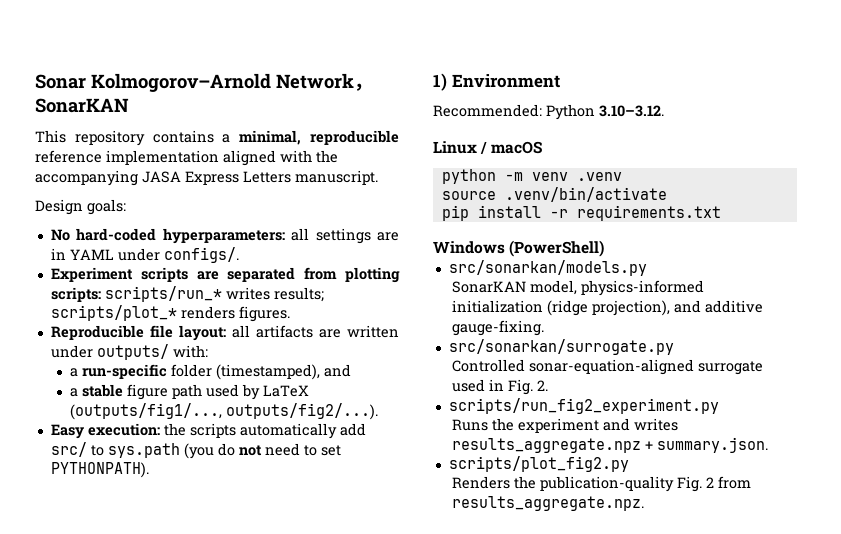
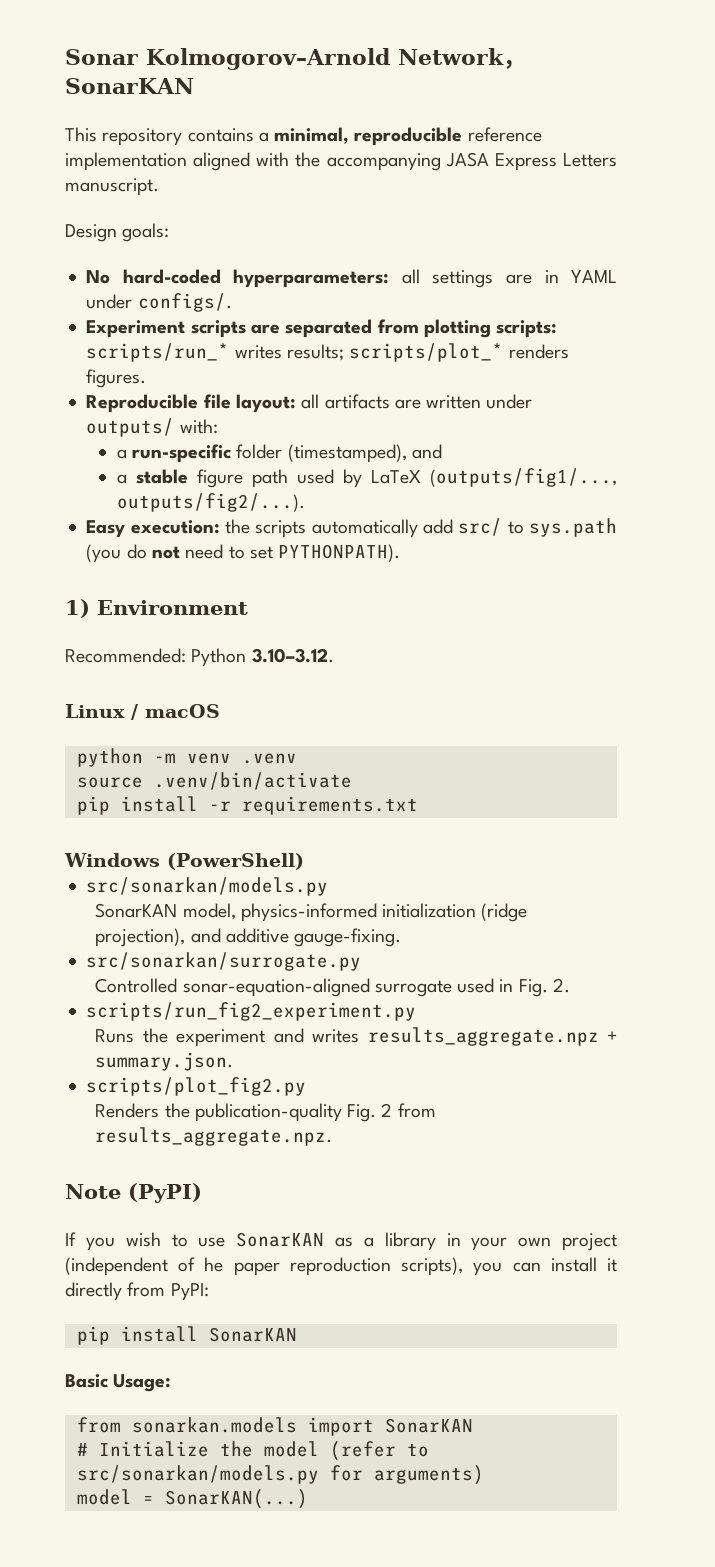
+ Note (PyPI)
+ If you wish to use SonarKAN as a library in your own project (independent of he paper reproduction scripts), you can install it directly from PyPI:
+ pip install SonarKAN
+ Basic Usage:
+ from sonarkan.models import SonarKAN
+ # Initialize the model (refer to src/sonarkan/models.py for arguments)
+ model = SonarKAN(...)

